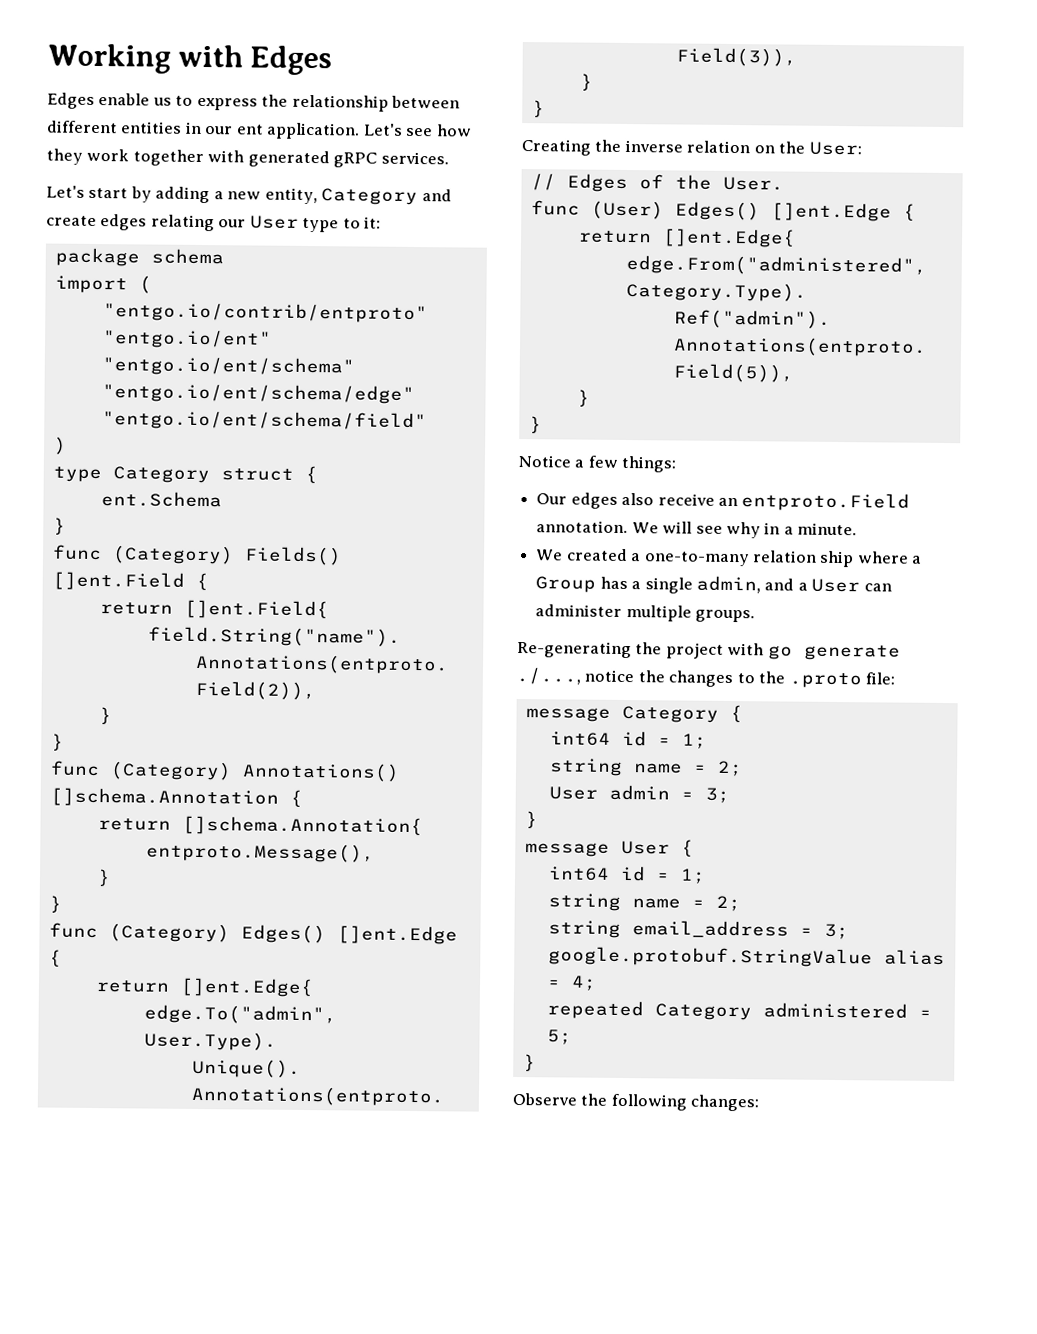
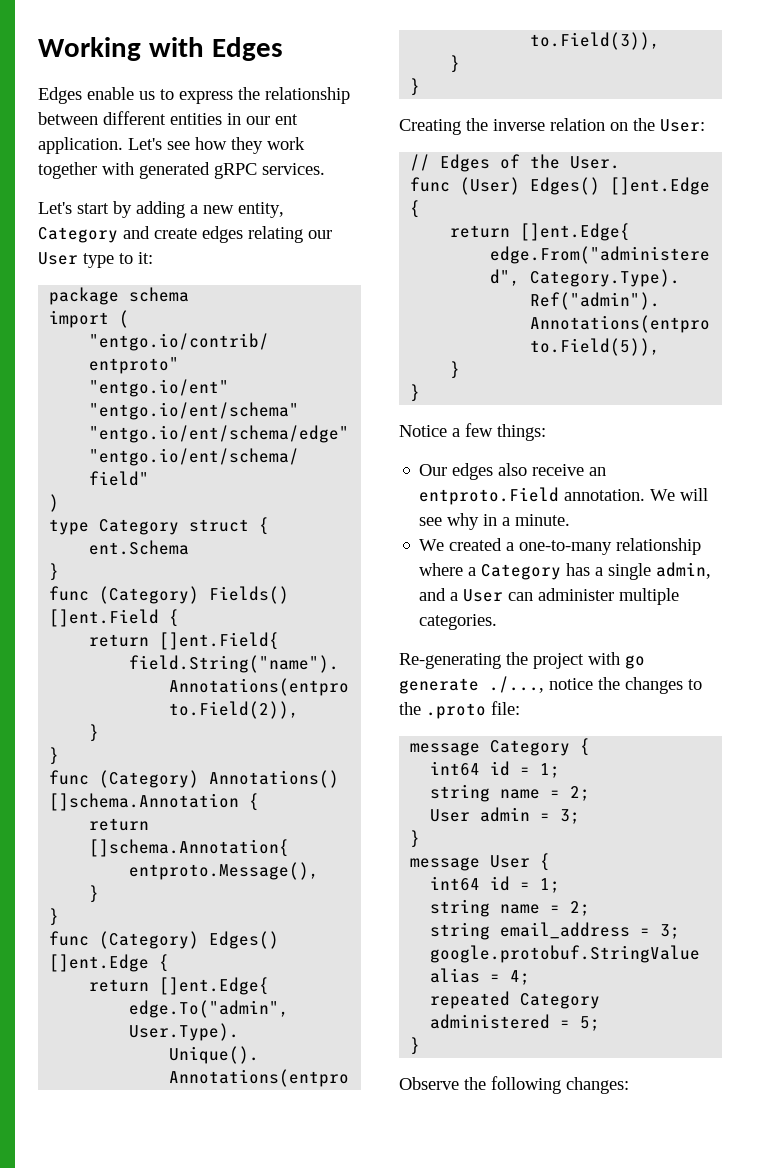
- We created a one-to-many relation ship where a Group has a single admin, and a User can administer multiple groups.
+ We created a one-to-many relationship where a Category has a single admin, and a User can administer multiple categories.

